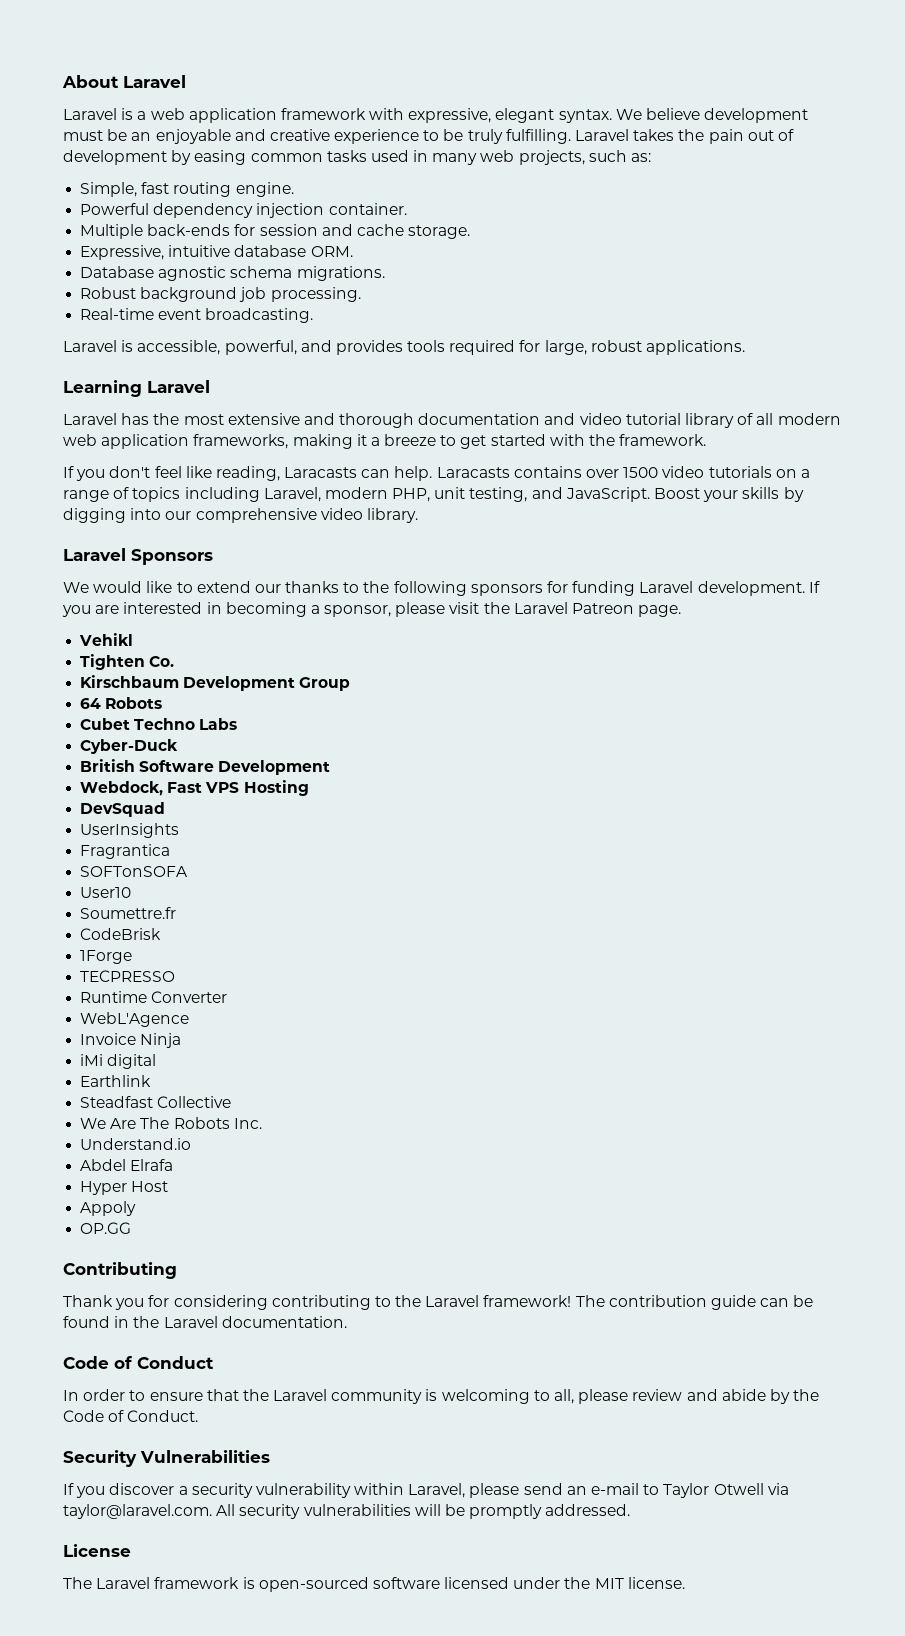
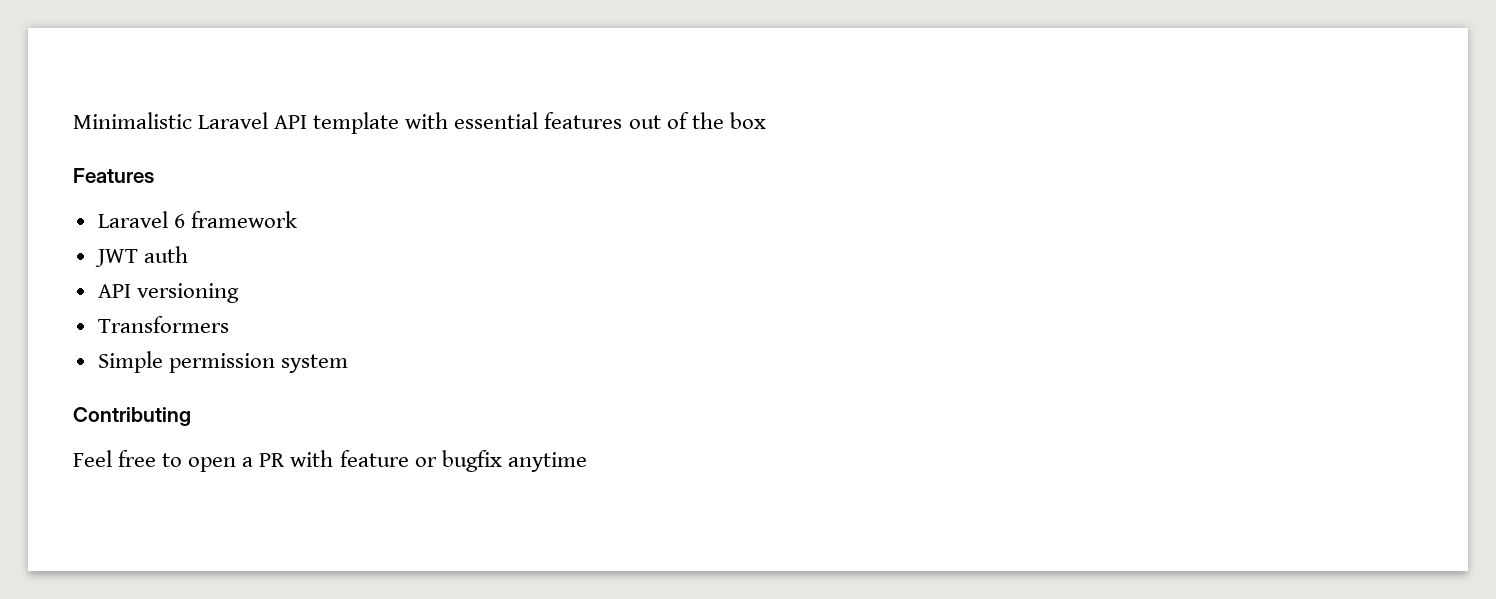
- About Laravel
- Laravel is a web application framework with expressive, elegant syntax. We believe development must be an enjoyable and creative experience to be truly fulfilling. Laravel takes the pain out of development by easing common tasks used in many web projects, such as:
- Simple, fast routing engine.
- Powerful dependency injection container.
- Multiple back-ends for session and cache storage.
- Expressive, intuitive database ORM.
- Database agnostic schema migrations.
- Robust background job processing.
- Real-time event broadcasting.
- Laravel is accessible, powerful, and provides tools required for large, robust applications.
- Learning Laravel
- Laravel has the most extensive and thorough documentation and video tutorial library of all modern web application frameworks, making it a breeze to get started with the framework.
- If you don't feel like reading, Laracasts can help. Laracasts contains over 1500 video tutorials on a range of topics including Laravel, modern PHP, unit testing, and JavaScript. Boost your skills by digging into our comprehensive video library.
- Laravel Sponsors
- We would like to extend our thanks to the following sponsors for funding Laravel development. If you are interested in becoming a sponsor, please visit the Laravel Patreon page.
- Vehikl
- Tighten Co.
- Kirschbaum Development Group
- 64 Robots
- Cubet Techno Labs
- Cyber-Duck
- British Software Development
- Webdock, Fast VPS Hosting
- DevSquad
- UserInsights
- Fragrantica
- SOFTonSOFA
- User10
- Soumettre.fr
- CodeBrisk
- 1Forge
- TECPRESSO
- Runtime Converter
- WebL'Agence
- Invoice Ninja
- iMi digital
- Earthlink
- Steadfast Collective
- We Are The Robots Inc.
- Understand.io
- Abdel Elrafa
- Hyper Host
- Appoly
- OP.GG
+ Minimalistic Laravel API template with essential features out of the box
+ Features
+ Laravel 6 framework
+ JWT auth
+ API versioning
+ Transformers
+ Simple permission system
  Contributing
- Thank you for considering contributing to the Laravel framework! The contribution guide can be found in the Laravel documentation.
- Code of Conduct
- In order to ensure that the Laravel community is welcoming to all, please review and abide by the Code of Conduct.
- Security Vulnerabilities
- If you discover a security vulnerability within Laravel, please send an e-mail to Taylor Otwell via taylor@laravel.com. All security vulnerabilities will be promptly addressed.
- License
- The Laravel framework is open-sourced software licensed under the MIT license.
+ Feel free to open a PR with feature or bugfix anytime

